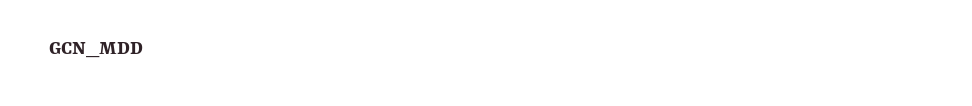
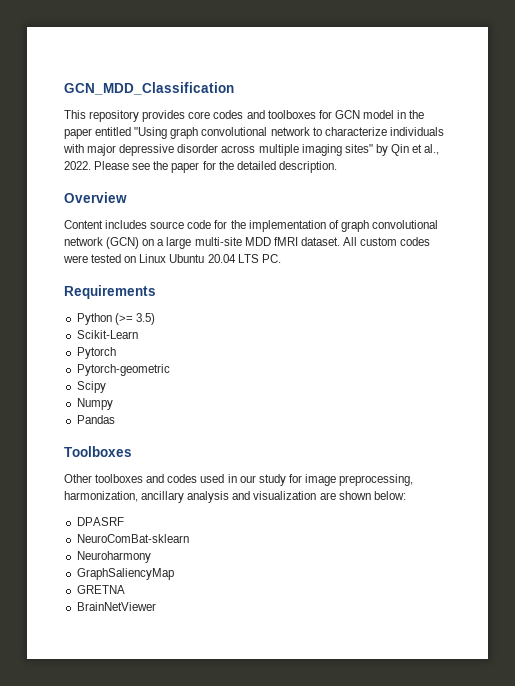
- GCN_MDD
+ GCN_MDD_Classification
+ This repository provides core codes and toolboxes for GCN model in the paper entitled "Using graph convolutional network to characterize individuals with major depressive disorder across multiple imaging sites" by Qin et al., 2022. Please see the paper for the detailed description.
+ Overview
+ Content includes source code for the implementation of graph convolutional network (GCN) on a large multi-site MDD fMRI dataset. All custom codes were tested on Linux Ubuntu 20.04 LTS PC.
+ Requirements
+ Python (>= 3.5)
+ Scikit-Learn
+ Pytorch
+ Pytorch-geometric
+ Scipy
+ Numpy
+ Pandas
+ Toolboxes
+ Other toolboxes and codes used in our study for image preprocessing, harmonization, ancillary analysis and visualization are shown below:
+ DPASRF
+ NeuroComBat-sklearn
+ Neuroharmony
+ GraphSaliencyMap
+ GRETNA
+ BrainNetViewer

